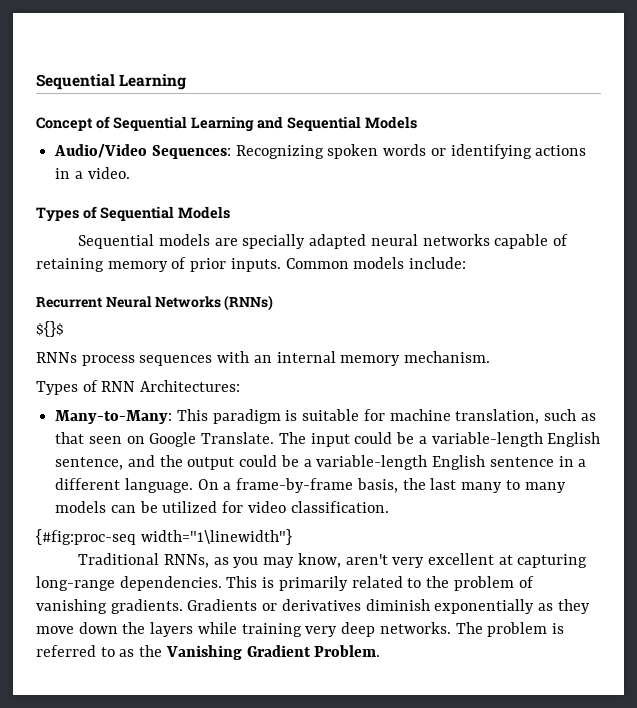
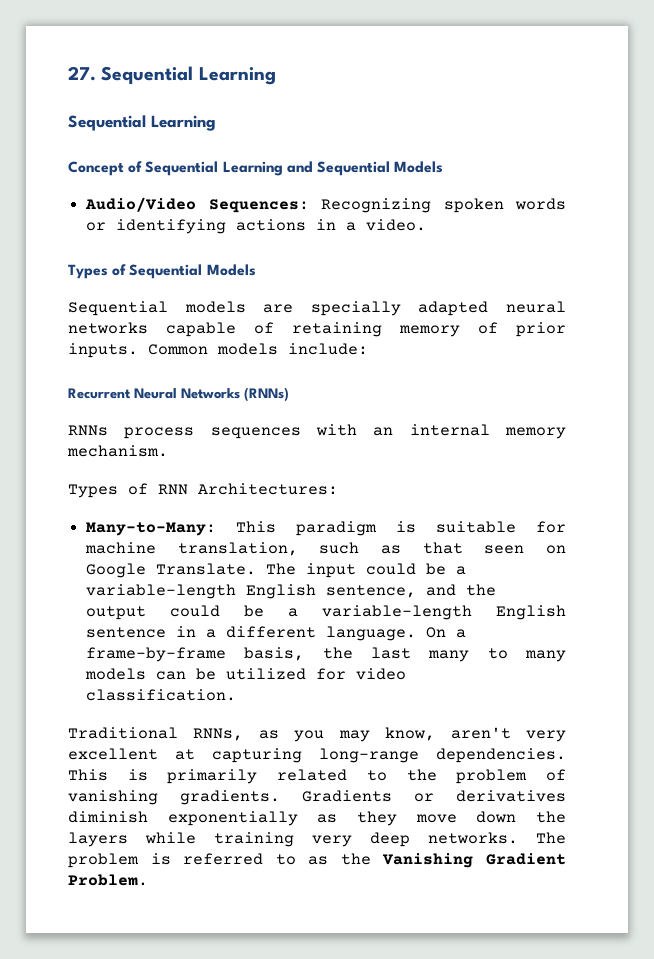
+ 27. Sequential Learning
- ${}$
- {#fig:proc-seq width="1\linewidth"}

